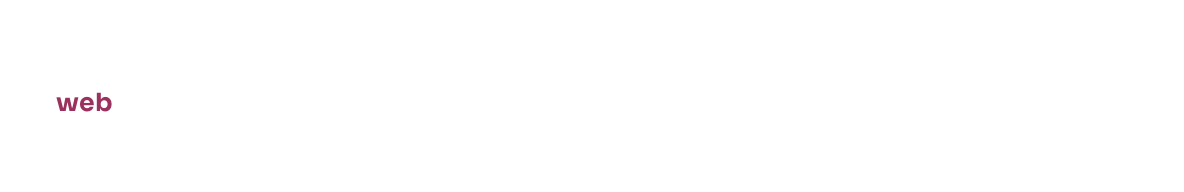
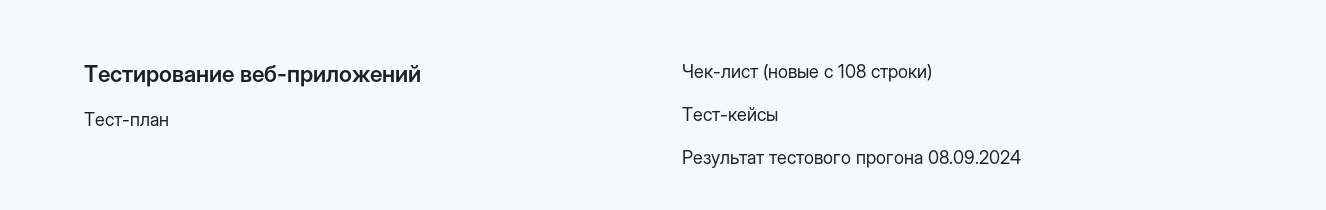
- web
+ Тестирование веб-приложений
+ Тест-план
+ Чек-лист (новые с 108 строки)
+ Тест-кейсы
+ Результат тестового прогона 08.09.2024

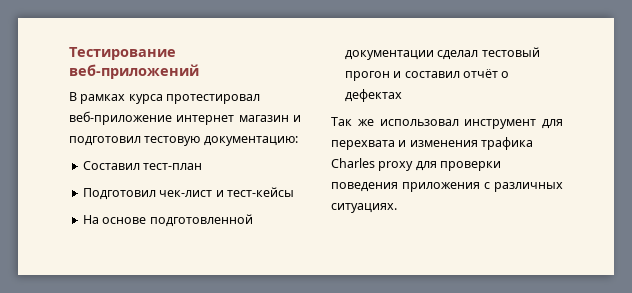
- Тест-план
- Чек-лист (новые с 108 строки)
- Тест-кейсы
- Результат тестового прогона 08.09.2024
+ В рамках курса протестировал веб-приложение интернет магазин и подготовил тестовую документацию:
+ Составил тест-план
+ Подготовил чек-лист и тест-кейсы
+ На основе подготовленной документации сделал тестовый прогон и составил отчёт о дефектах
+ Так же использовал инструмент для перехвата и изменения трафика Charles proxy для проверки поведения приложения с различных ситуациях.

